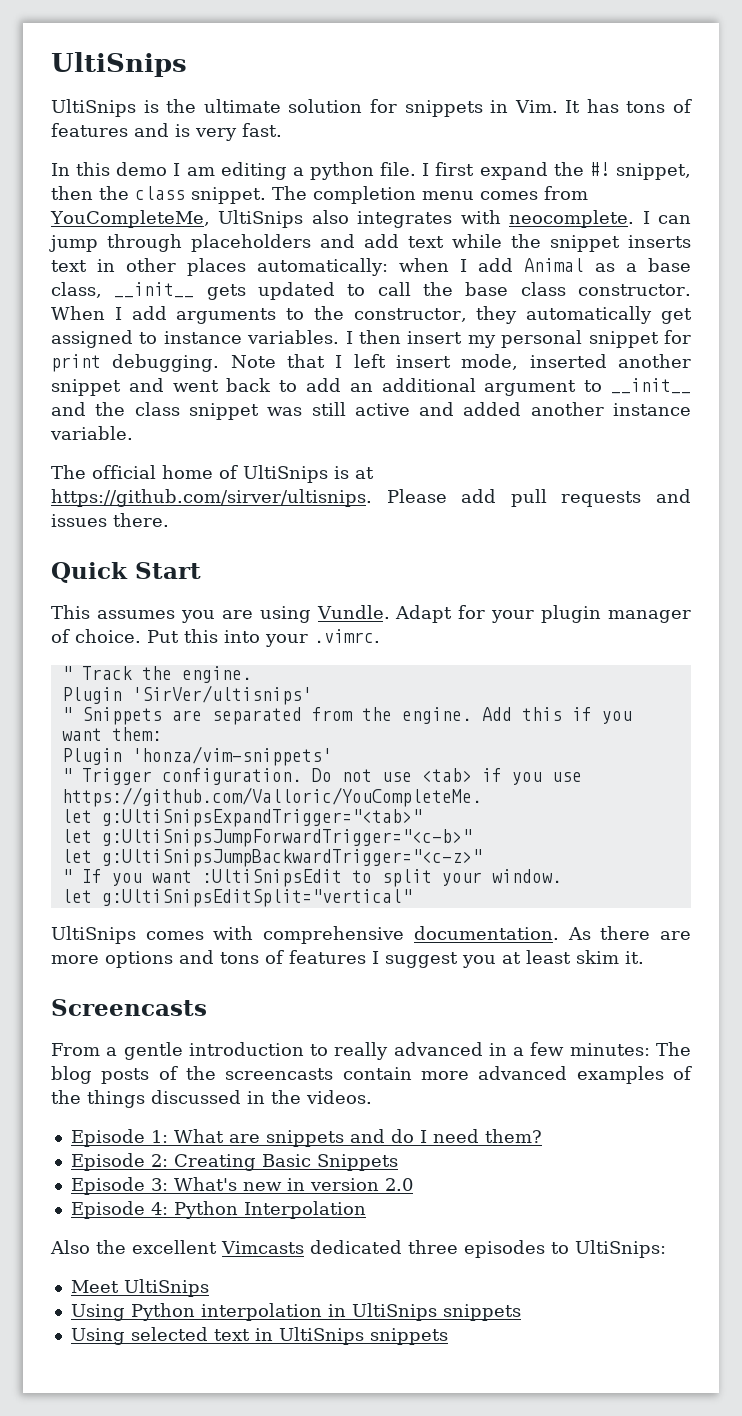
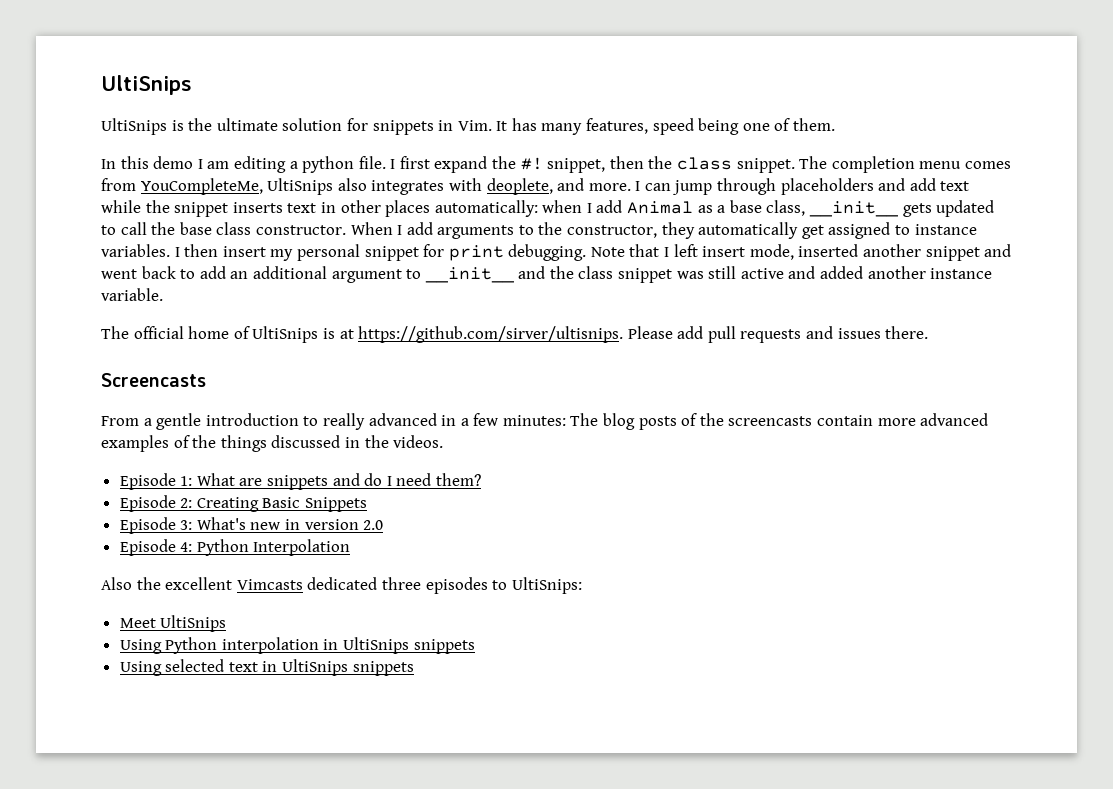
- UltiSnips is the ultimate solution for snippets in Vim. It has tons of features and is very fast.
+ UltiSnips is the ultimate solution for snippets in Vim. It has many features, speed being one of them.
- The completion menu comes from YouCompleteMe, UltiSnips also integrates with neocomplete.
+ The completion menu comes from YouCompleteMe, UltiSnips also integrates with deoplete, and more.
- Quick Start
- This assumes you are using Vundle. Adapt for your plugin manager of choice. Put this into your .vimrc.
- " Track the engine.
- Plugin 'SirVer/ultisnips'
- " Snippets are separated from the engine. Add this if you want them:
- Plugin 'honza/vim-snippets'
- " Trigger configuration. Do not use <tab> if you use https://github.com/Valloric/YouCompleteMe.
- let g:UltiSnipsExpandTrigger="<tab>"
- let g:UltiSnipsJumpForwardTrigger="<c-b>"
- let g:UltiSnipsJumpBackwardTrigger="<c-z>"
- " If you want :UltiSnipsEdit to split your window.
- let g:UltiSnipsEditSplit="vertical"
- UltiSnips comes with comprehensive documentation. As there are more options and tons of features I suggest you at least skim it.

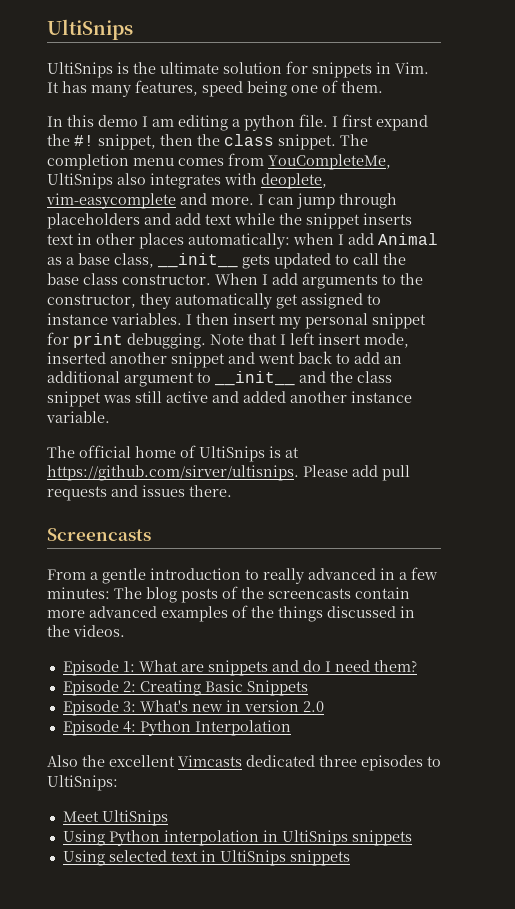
- The completion menu comes from YouCompleteMe, UltiSnips also integrates with deoplete, and more.
+ The completion menu comes from YouCompleteMe, UltiSnips also integrates with deoplete, vim-easycomplete and more.

